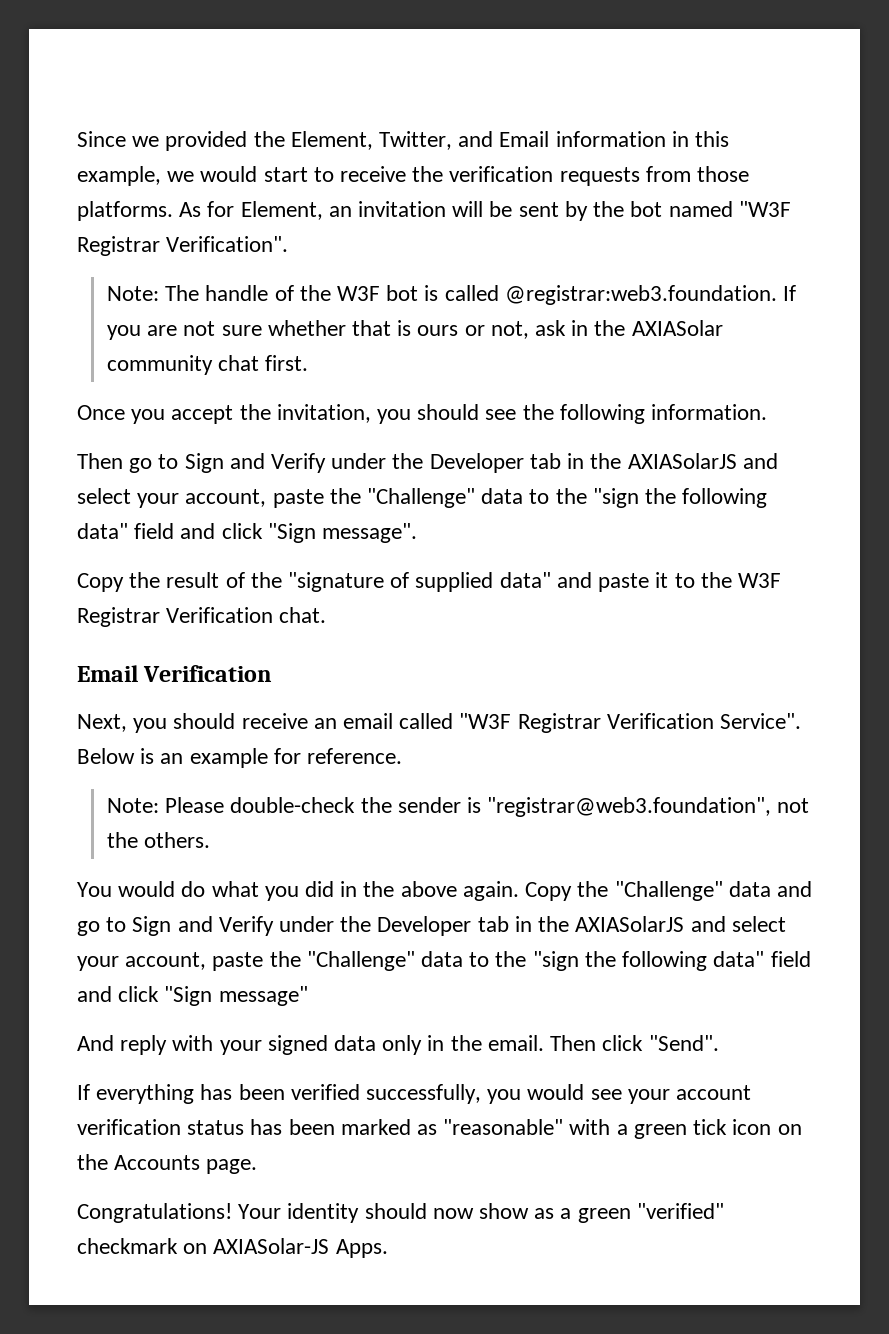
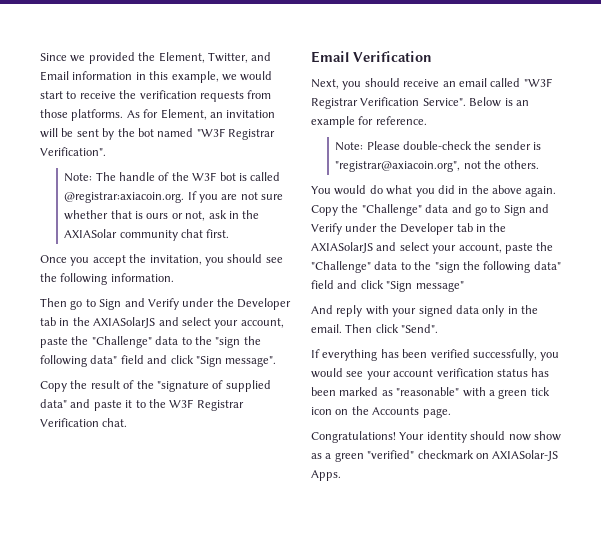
- Note: The handle of the W3F bot is called @registrar:web3.foundation. If you are not sure whether that is ours or not, ask in the AXIASolar community chat first.
+ Note: The handle of the W3F bot is called @registrar:axiacoin.org. If you are not sure whether that is ours or not, ask in the AXIASolar community chat first.
- Note: Please double-check the sender is "registrar@web3.foundation", not the others.
+ Note: Please double-check the sender is "registrar@axiacoin.org", not the others.

